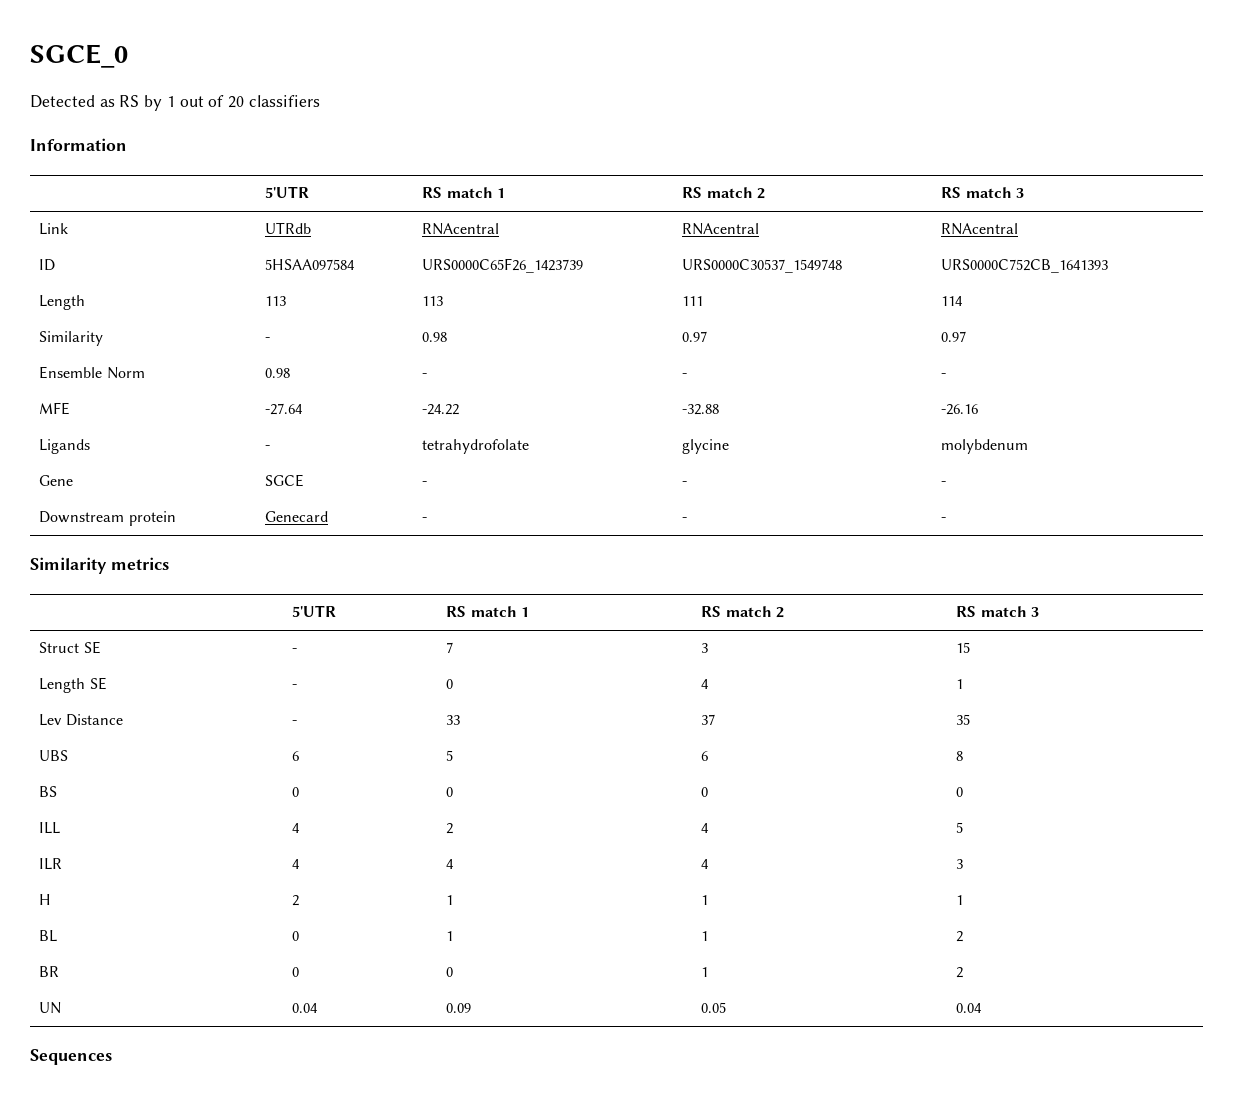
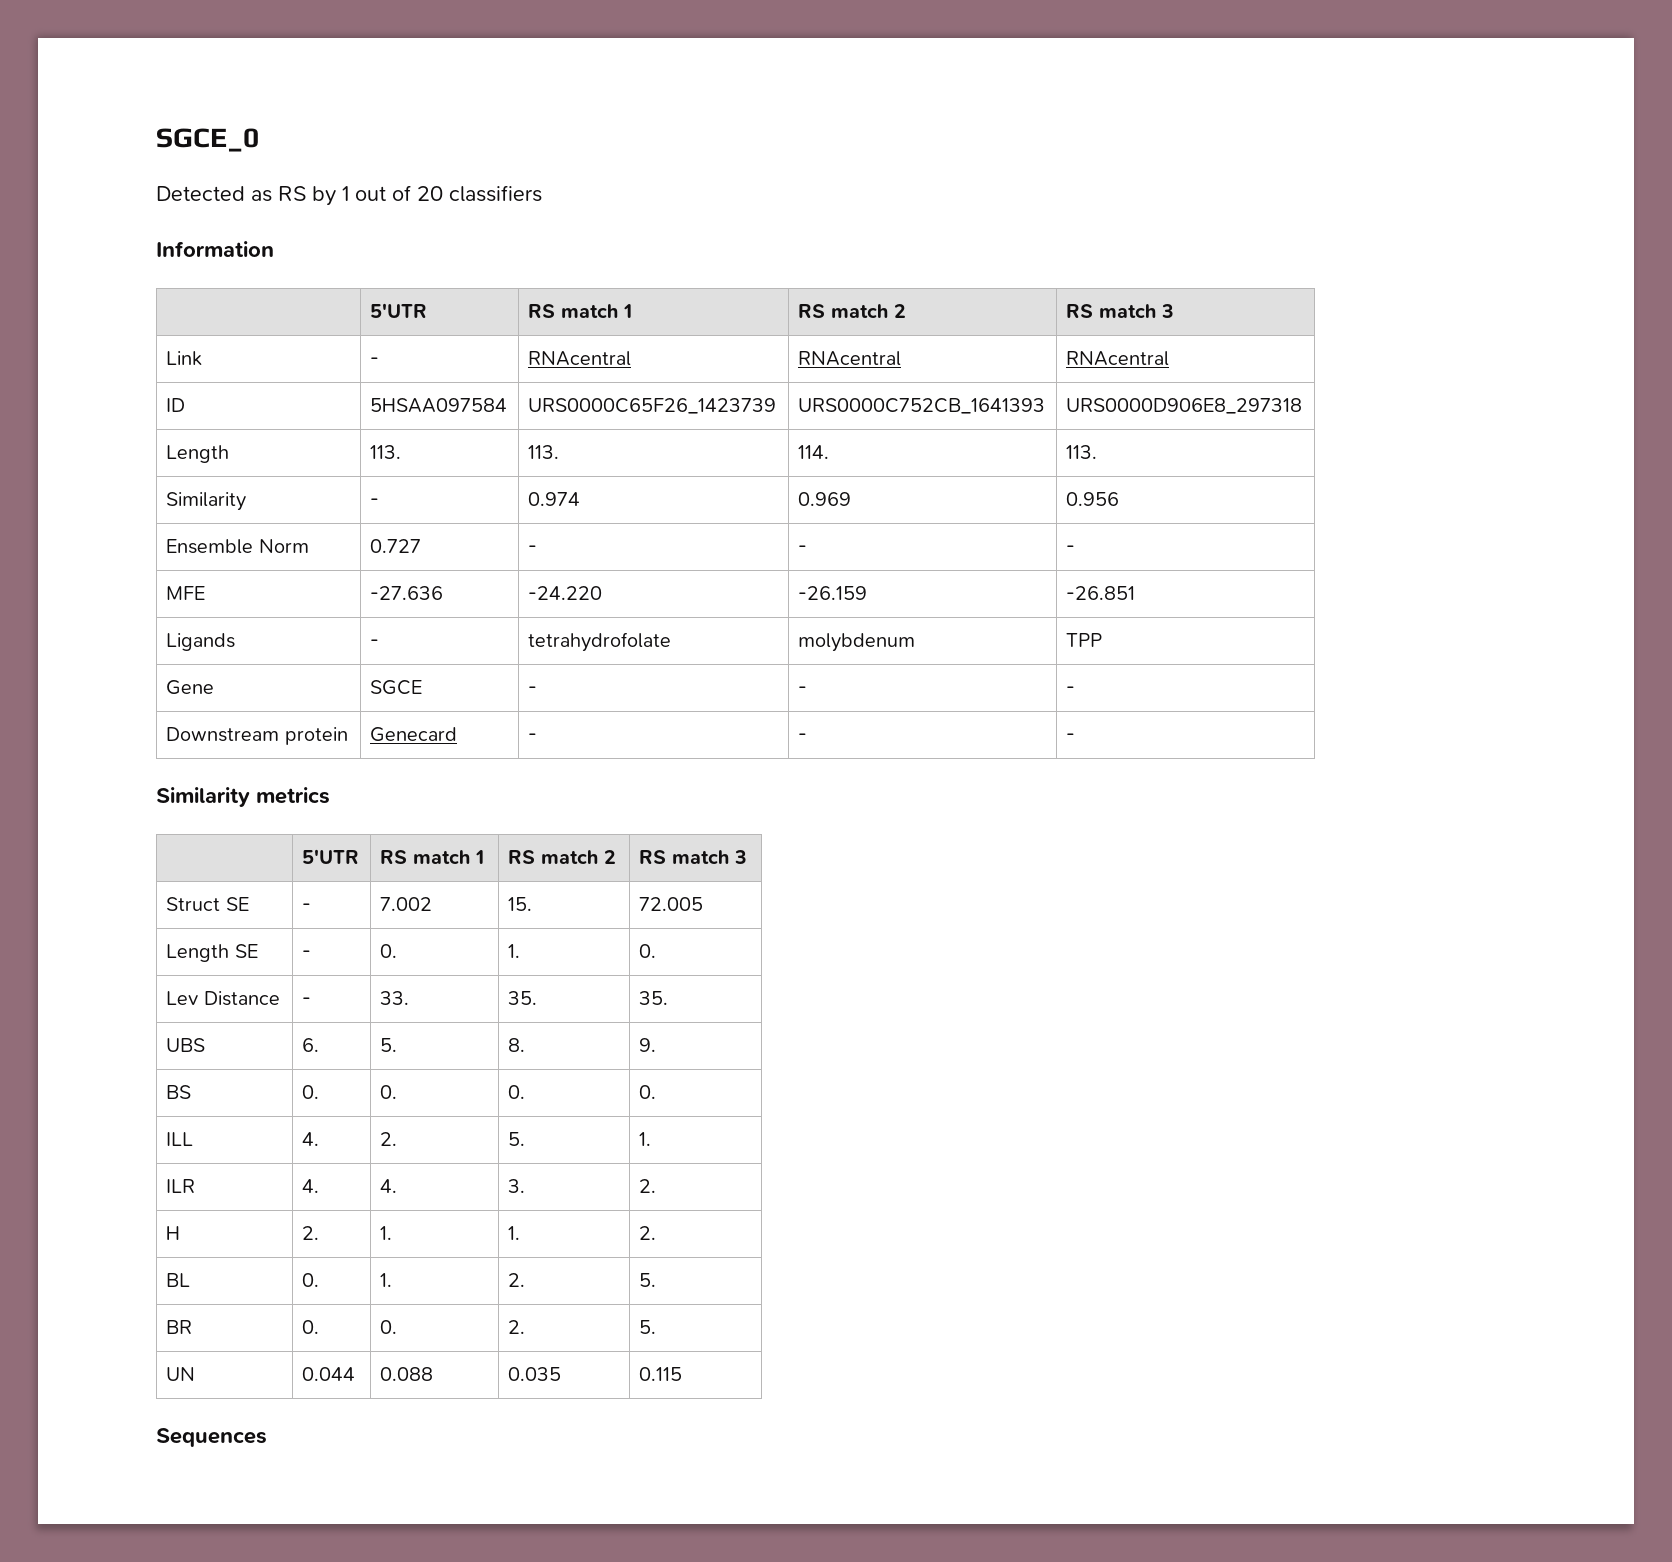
- Link | UTRdb | RNAcentral | RNAcentral | RNAcentral
+ Link | - | RNAcentral | RNAcentral | RNAcentral
- ID | 5HSAA097584 | URS0000C65F26_1423739 | URS0000C30537_1549748 | URS0000C752CB_1641393
+ ID | 5HSAA097584 | URS0000C65F26_1423739 | URS0000C752CB_1641393 | URS0000D906E8_297318
- Length | 113 | 113 | 111 | 114
+ Length | 113. | 113. | 114. | 113.
- Similarity | - | 0.98 | 0.97 | 0.97
+ Similarity | - | 0.974 | 0.969 | 0.956
- Ensemble Norm | 0.98 | - | - | -
+ Ensemble Norm | 0.727 | - | - | -
- MFE | -27.64 | -24.22 | -32.88 | -26.16
+ MFE | -27.636 | -24.220 | -26.159 | -26.851
- Ligands | - | tetrahydrofolate | glycine | molybdenum
+ Ligands | - | tetrahydrofolate | molybdenum | TPP
- Struct SE | - | 7 | 3 | 15
+ Struct SE | - | 7.002 | 15. | 72.005
- Length SE | - | 0 | 4 | 1
+ Length SE | - | 0. | 1. | 0.
- Lev Distance | - | 33 | 37 | 35
- UBS | 6 | 5 | 6 | 8
- BS | 0 | 0 | 0 | 0
- ILL | 4 | 2 | 4 | 5
- ILR | 4 | 4 | 4 | 3
- H | 2 | 1 | 1 | 1
- BL | 0 | 1 | 1 | 2
- BR | 0 | 0 | 1 | 2
- UN | 0.04 | 0.09 | 0.05 | 0.04
+ Lev Distance | - | 33. | 35. | 35.
+ UBS | 6. | 5. | 8. | 9.
+ BS | 0. | 0. | 0. | 0.
+ ILL | 4. | 2. | 5. | 1.
+ ILR | 4. | 4. | 3. | 2.
+ H | 2. | 1. | 1. | 2.
+ BL | 0. | 1. | 2. | 5.
+ BR | 0. | 0. | 2. | 5.
+ UN | 0.044 | 0.088 | 0.035 | 0.115

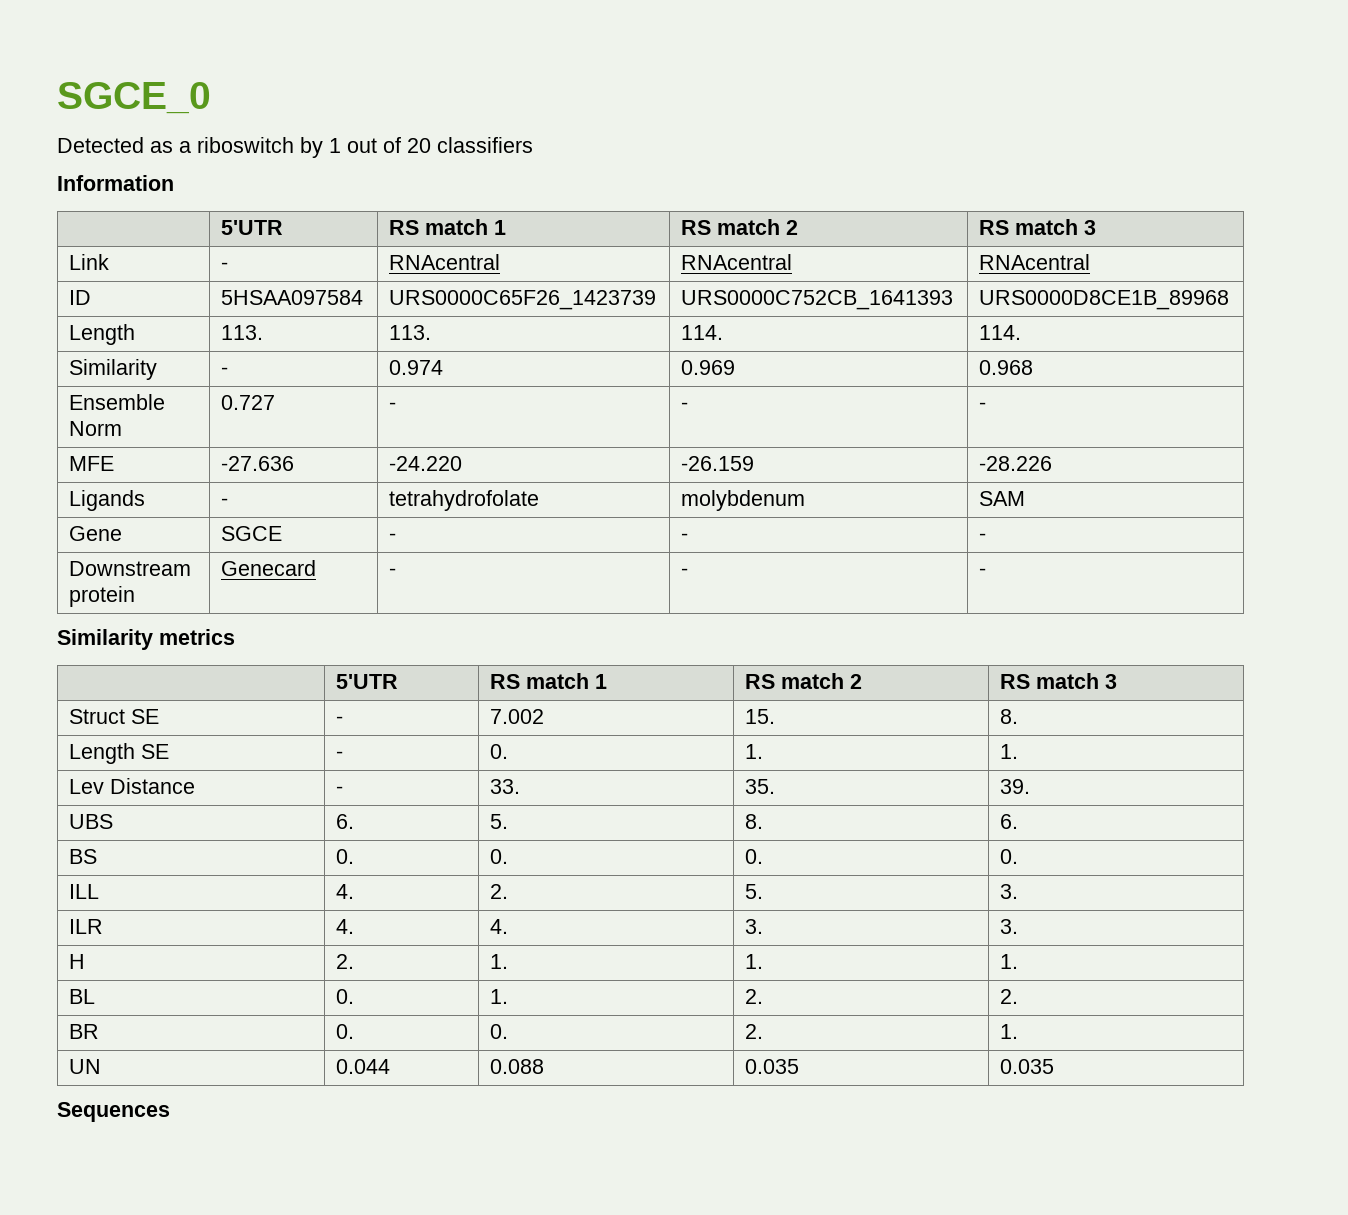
- Detected as RS by 1 out of 20 classifiers
+ Detected as a riboswitch by 1 out of 20 classifiers
- ID | 5HSAA097584 | URS0000C65F26_1423739 | URS0000C752CB_1641393 | URS0000D906E8_297318
+ ID | 5HSAA097584 | URS0000C65F26_1423739 | URS0000C752CB_1641393 | URS0000D8CE1B_89968
- Length | 113. | 113. | 114. | 113.
+ Length | 113. | 113. | 114. | 114.
- Similarity | - | 0.974 | 0.969 | 0.956
+ Similarity | - | 0.974 | 0.969 | 0.968
- MFE | -27.636 | -24.220 | -26.159 | -26.851
+ MFE | -27.636 | -24.220 | -26.159 | -28.226
- Ligands | - | tetrahydrofolate | molybdenum | TPP
+ Ligands | - | tetrahydrofolate | molybdenum | SAM
- Struct SE | - | 7.002 | 15. | 72.005
+ Struct SE | - | 7.002 | 15. | 8.
- Length SE | - | 0. | 1. | 0.
+ Length SE | - | 0. | 1. | 1.
- Lev Distance | - | 33. | 35. | 35.
+ Lev Distance | - | 33. | 35. | 39.
- UBS | 6. | 5. | 8. | 9.
+ UBS | 6. | 5. | 8. | 6.
- ILL | 4. | 2. | 5. | 1.
+ ILL | 4. | 2. | 5. | 3.
- ILR | 4. | 4. | 3. | 2.
+ ILR | 4. | 4. | 3. | 3.
- H | 2. | 1. | 1. | 2.
+ H | 2. | 1. | 1. | 1.
- BL | 0. | 1. | 2. | 5.
+ BL | 0. | 1. | 2. | 2.
- BR | 0. | 0. | 2. | 5.
+ BR | 0. | 0. | 2. | 1.
- UN | 0.044 | 0.088 | 0.035 | 0.115
+ UN | 0.044 | 0.088 | 0.035 | 0.035

